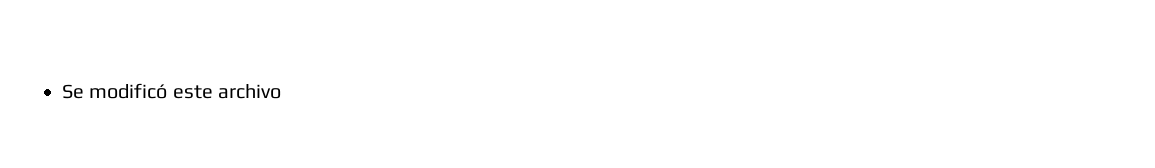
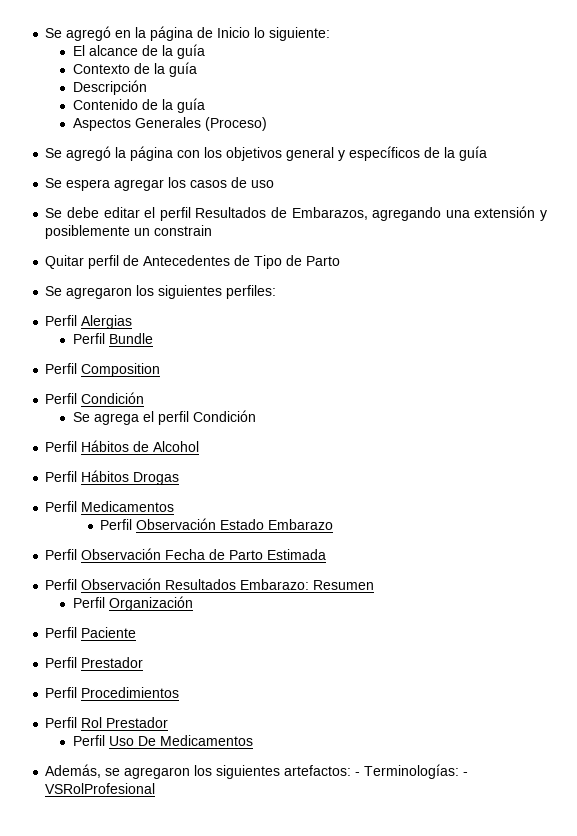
- Se modificó este archivo
+ Se agregó en la página de Inicio lo siguiente:
+ El alcance de la guía
+ Contexto de la guía
+ Descripción
+ Contenido de la guía
+ Aspectos Generales (Proceso)
+ Se agregó la página con los objetivos general y específicos de la guía
+ Se espera agregar los casos de uso
+ Se debe editar el perfil Resultados de Embarazos, agregando una extensión y posiblemente un constrain
+ Quitar perfil de Antecedentes de Tipo de Parto
+ Se agregaron los siguientes perfiles:
+ Perfil Alergias
+ Perfil Bundle
+ Perfil Composition
+ Perfil Condición
+ Se agrega el perfil Condición
+ Perfil Hábitos de Alcohol
+ Perfil Hábitos Drogas
+ Perfil Medicamentos
+ Perfil Observación Estado Embarazo
+ Perfil Observación Fecha de Parto Estimada
+ Perfil Observación Resultados Embarazo: Resumen
+ Perfil Organización
+ Perfil Paciente
+ Perfil Prestador
+ Perfil Procedimientos
+ Perfil Rol Prestador
+ Perfil Uso De Medicamentos
+ Además, se agregaron los siguientes artefactos: - Terminologías: - VSRolProfesional

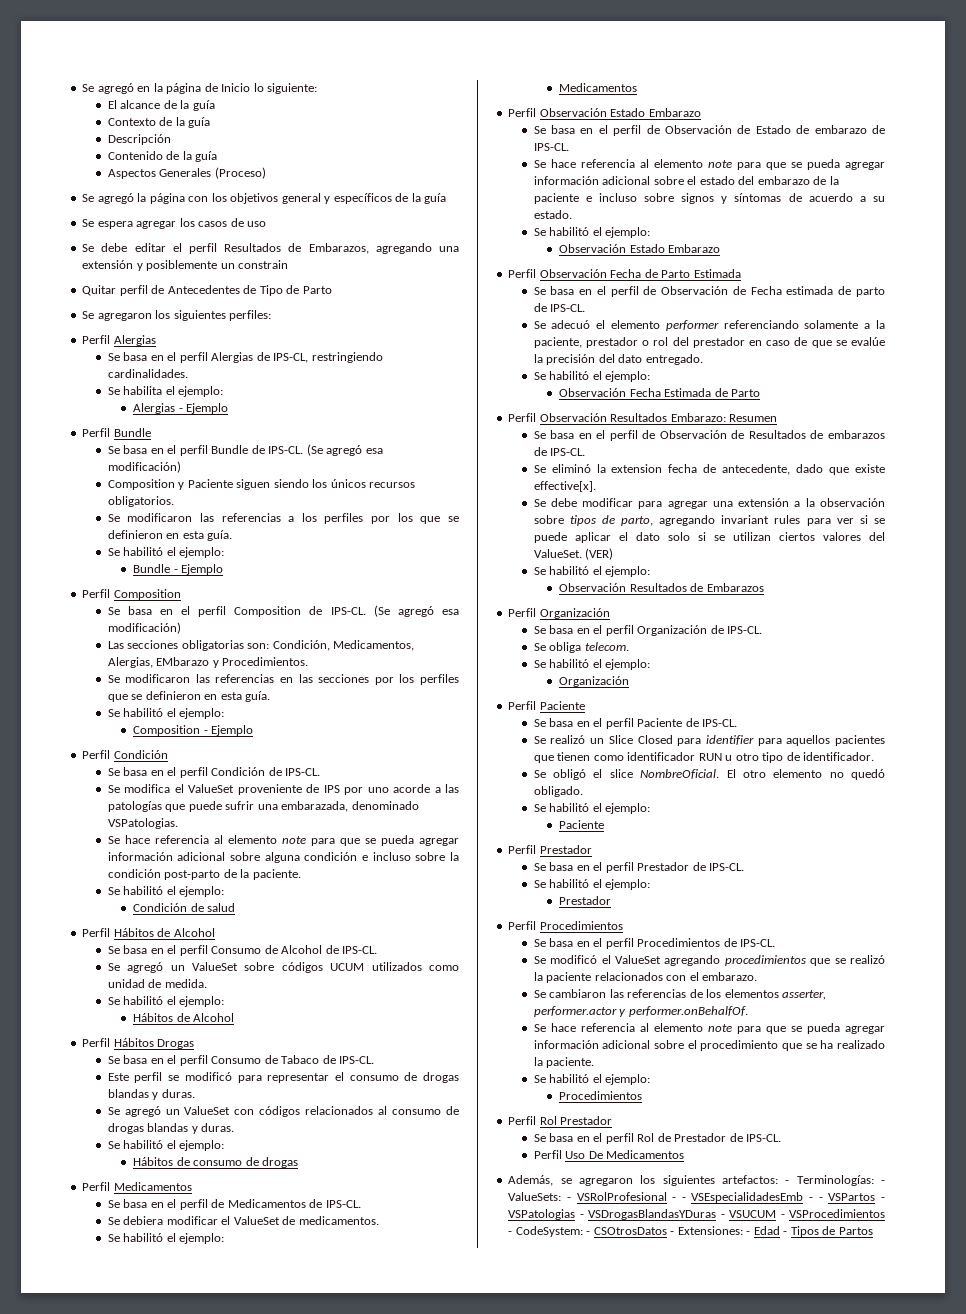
+ Se basa en el perfil Alergias de IPS-CL, restringiendo cardinalidades.
+ Se habilita el ejemplo:
+ Alergias - Ejemplo
  Perfil Bundle
+ Se basa en el perfil Bundle de IPS-CL. (Se agregó esa modificación)
+ Composition y Paciente siguen siendo los únicos recursos obligatorios.
+ Se modificaron las referencias a los perfiles por los que se definieron en esta guía.
+ Se habilitó el ejemplo:
+ Bundle - Ejemplo
  Perfil Composition
+ Se basa en el perfil Composition de IPS-CL. (Se agregó esa modificación)
+ Las secciones obligatorias son: Condición, Medicamentos, Alergias, EMbarazo y Procedimientos.
+ Se modificaron las referencias en las secciones por los perfiles que se definieron en esta guía.
+ Se habilitó el ejemplo:
+ Composition - Ejemplo
- Se agrega el perfil Condición
+ Se basa en el perfil Condición de IPS-CL.
+ Se modifica el ValueSet proveniente de IPS por uno acorde a las patologías que puede sufrir una embarazada, denominado VSPatologias.
+ Se hace referencia al elemento note para que se pueda agregar información adicional sobre alguna condición e incluso sobre la condición post-parto de la paciente.
+ Se habilitó el ejemplo:
+ Condición de salud
  Perfil Hábitos de Alcohol
+ Se basa en el perfil Consumo de Alcohol de IPS-CL.
+ Se agregó un ValueSet sobre códigos UCUM utilizados como unidad de medida.
+ Se habilitó el ejemplo:
+ Hábitos de Alcohol
  Perfil Hábitos Drogas
+ Se basa en el perfil Consumo de Tabaco de IPS-CL.
+ Este perfil se modificó para representar el consumo de drogas blandas y duras.
+ Se agregó un ValueSet con códigos relacionados al consumo de drogas blandas y duras.
+ Se habilitó el ejemplo:
+ Hábitos de consumo de drogas
  Perfil Medicamentos
+ Se basa en el perfil de Medicamentos de IPS-CL.
+ Se debiera modificar el ValueSet de medicamentos.
+ Se habilitó el ejemplo:
+ Medicamentos
  Perfil Observación Estado Embarazo
+ Se basa en el perfil de Observación de Estado de embarazo de IPS-CL.
+ Se hace referencia al elemento note para que se pueda agregar información adicional sobre el estado del embarazo de la paciente e incluso sobre signos y síntomas de acuerdo a su estado.
+ Se habilitó el ejemplo:
+ Observación Estado Embarazo
+ Se basa en el perfil de Observación de Fecha estimada de parto de IPS-CL.
+ Se adecuó el elemento performer referenciando solamente a la paciente, prestador o rol del prestador en caso de que se evalúe la precisión del dato entregado.
+ Se habilitó el ejemplo:
+ Observación Fecha Estimada de Parto
+ Se basa en el perfil de Observación de Resultados de embarazos de IPS-CL.
+ Se eliminó la extension fecha de antecedente, dado que existe effective[x].
+ Se debe modificar para agregar una extensión a la observación sobre tipos de parto, agregando invariant rules para ver si se puede aplicar el dato solo si se utilizan ciertos valores del ValueSet. (VER)
+ Se habilitó el ejemplo:
+ Observación Resultados de Embarazos
  Perfil Organización
+ Se basa en el perfil Organización de IPS-CL.
+ Se obliga telecom.
+ Se habilitó el ejemplo:
+ Organización
  Perfil Paciente
+ Se basa en el perfil Paciente de IPS-CL.
+ Se realizó un Slice Closed para identifier para aquellos pacientes que tienen como identificador RUN u otro tipo de identificador.
+ Se obligó el slice NombreOficial. El otro elemento no quedó obligado.
+ Se habilitó el ejemplo:
+ Paciente
  Perfil Prestador
+ Se basa en el perfil Prestador de IPS-CL.
+ Se habilitó el ejemplo:
+ Prestador
  Perfil Procedimientos
+ Se basa en el perfil Procedimientos de IPS-CL.
+ Se modificó el ValueSet agregando procedimientos que se realizó la paciente relacionados con el embarazo.
+ Se cambiaron las referencias de los elementos asserter, performer.actor y performer.onBehalfOf.
+ Se hace referencia al elemento note para que se pueda agregar información adicional sobre el procedimiento que se ha realizado la paciente.
+ Se habilitó el ejemplo:
+ Procedimientos
  Perfil Rol Prestador
+ Se basa en el perfil Rol de Prestador de IPS-CL.
- Además, se agregaron los siguientes artefactos: - Terminologías: - VSRolProfesional
+ Además, se agregaron los siguientes artefactos: - Terminologías: - ValueSets: - VSRolProfesional - - VSEspecialidadesEmb - - VSPartos - VSPatologias - VSDrogasBlandasYDuras - VSUCUM - VSProcedimientos - CodeSystem: - CSOtrosDatos - Extensiones: - Edad - Tipos de Partos

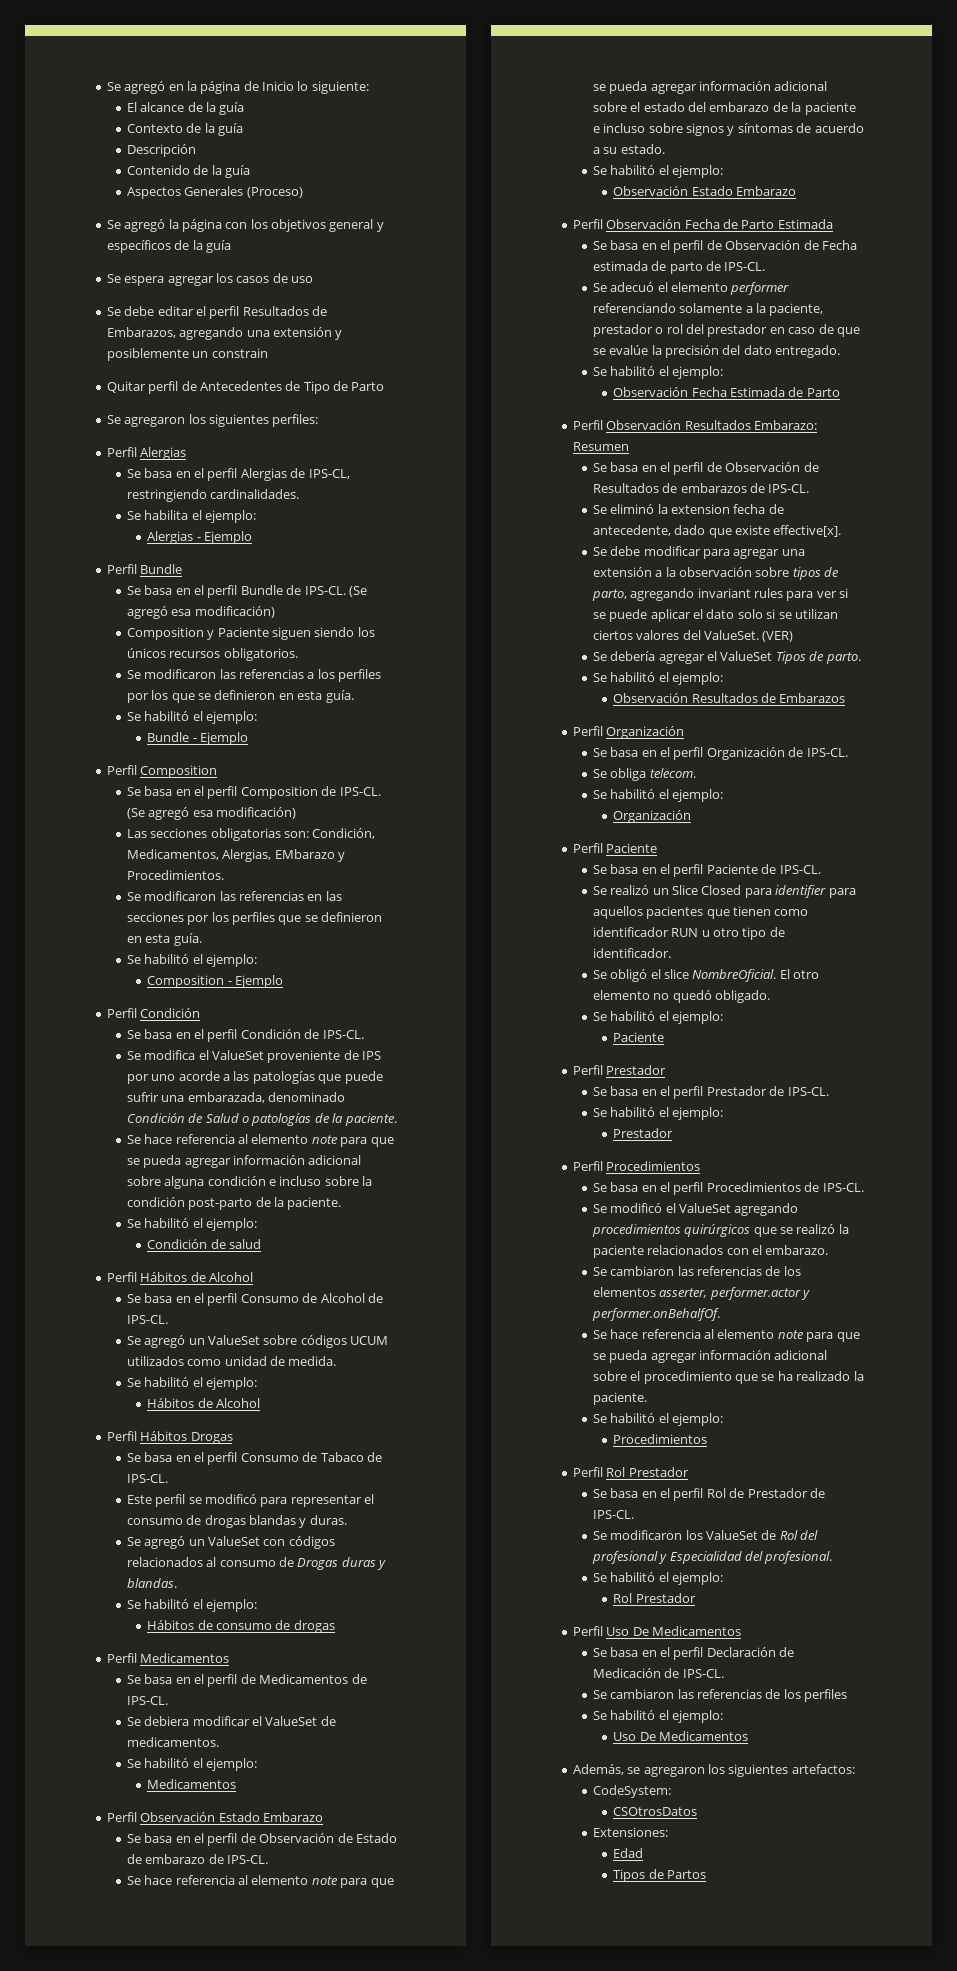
- Se modifica el ValueSet proveniente de IPS por uno acorde a las patologías que puede sufrir una embarazada, denominado VSPatologias.
+ Se modifica el ValueSet proveniente de IPS por uno acorde a las patologías que puede sufrir una embarazada, denominado Condición de Salud o patologías de la paciente.
- Se agregó un ValueSet con códigos relacionados al consumo de drogas blandas y duras.
+ Se agregó un ValueSet con códigos relacionados al consumo de Drogas duras y blandas.
+ Se debería agregar el ValueSet Tipos de parto.
- Se modificó el ValueSet agregando procedimientos que se realizó la paciente relacionados con el embarazo.
+ Se modificó el ValueSet agregando procedimientos quirúrgicos que se realizó la paciente relacionados con el embarazo.
+ Se modificaron los ValueSet de Rol del profesional y Especialidad del profesional.
+ Se habilitó el ejemplo:
+ Rol Prestador
  Perfil Uso De Medicamentos
+ Se basa en el perfil Declaración de Medicación de IPS-CL.
+ Se cambiaron las referencias de los perfiles
+ Se habilitó el ejemplo:
+ Uso De Medicamentos
- Además, se agregaron los siguientes artefactos: - Terminologías: - ValueSets: - VSRolProfesional - - VSEspecialidadesEmb - - VSPartos - VSPatologias - VSDrogasBlandasYDuras - VSUCUM - VSProcedimientos - CodeSystem: - CSOtrosDatos - Extensiones: - Edad - Tipos de Partos
+ Además, se agregaron los siguientes artefactos:
+ CodeSystem:
+ CSOtrosDatos
+ Extensiones:
+ Edad
+ Tipos de Partos

